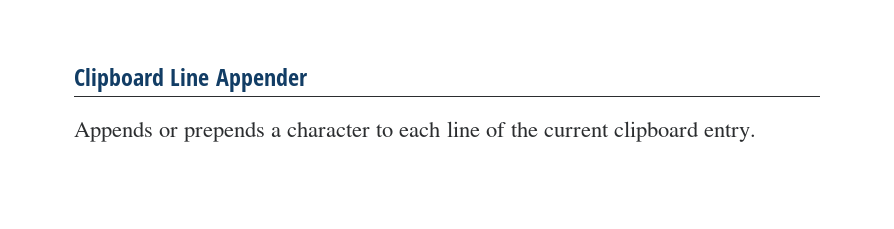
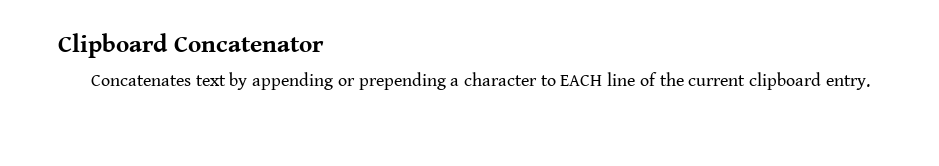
- Clipboard Line Appender
- Appends or prepends a character to each line of the current clipboard entry.
+ Clipboard Concatenator
+ Concatenates text by appending or prepending a character to EACH line of the current clipboard entry.

